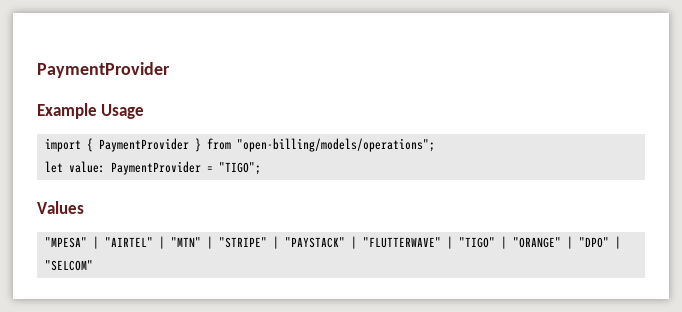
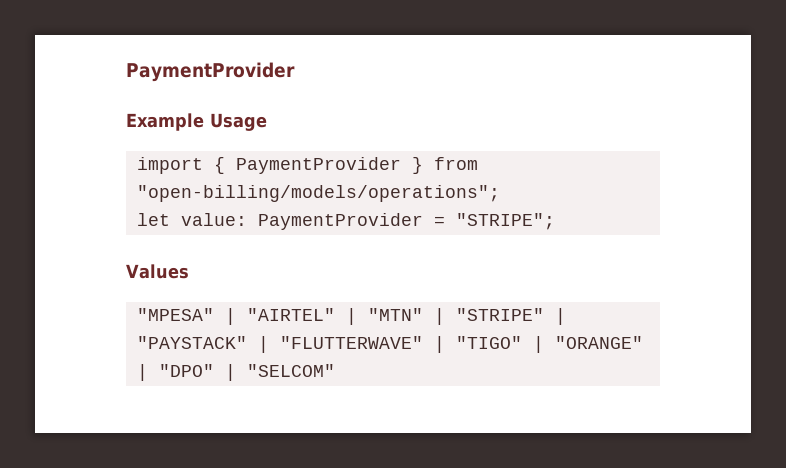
- let value: PaymentProvider = "TIGO";
+ let value: PaymentProvider = "STRIPE";

